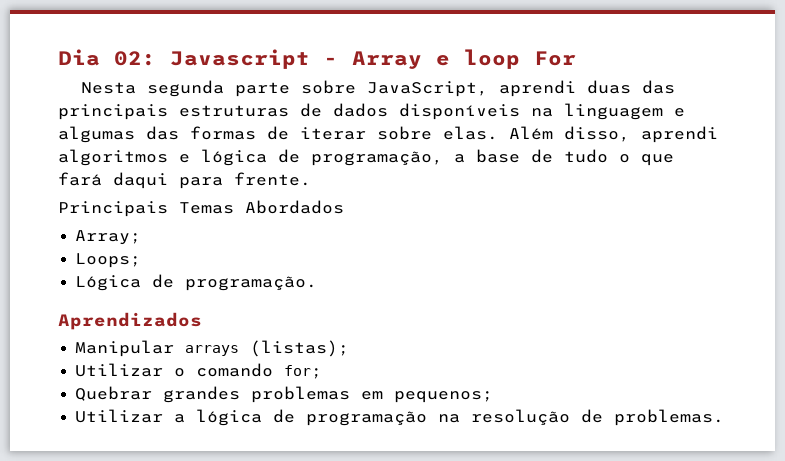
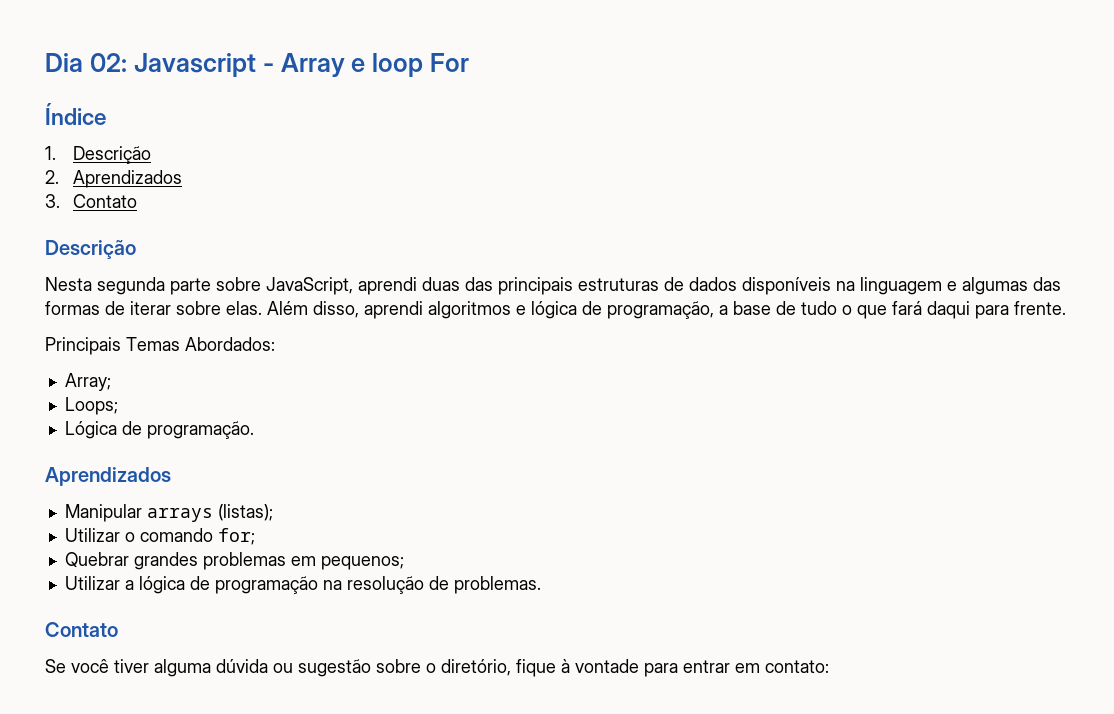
+ Índice
+ 1. Descrição
+ 2. Aprendizados
+ 3. Contato
+ Descrição
- Principais Temas Abordados
+ Principais Temas Abordados:
  Utilizar a lógica de programação na resolução de problemas.
+ Contato
+ Se você tiver alguma dúvida ou sugestão sobre o diretório, fique à vontade para entrar em contato:

